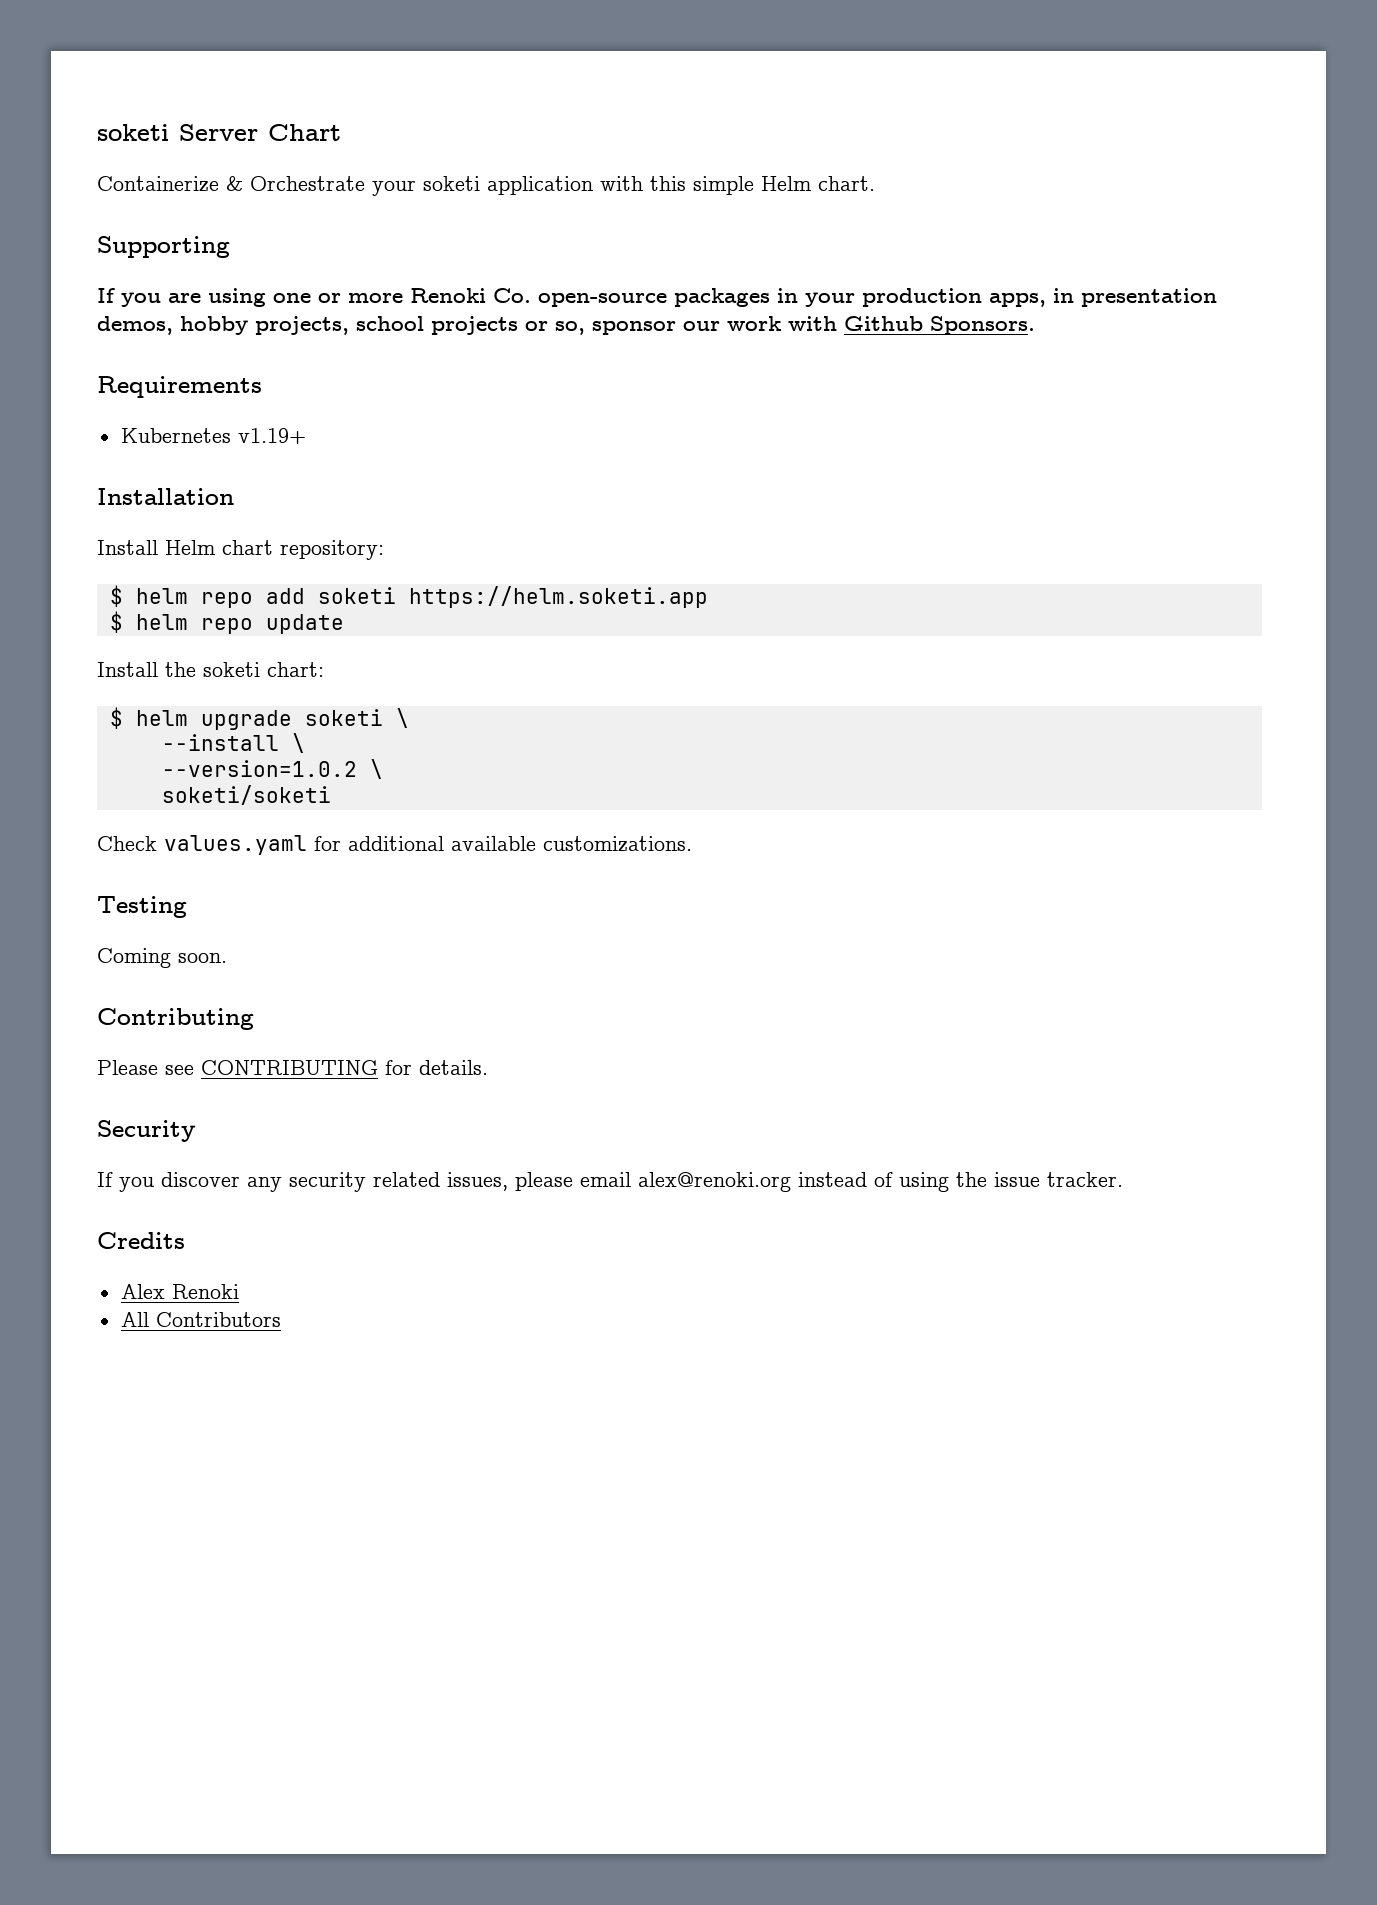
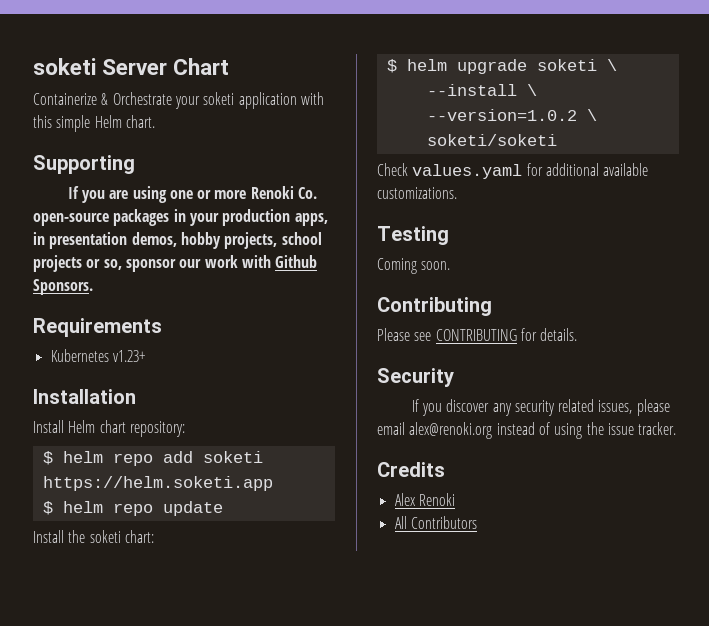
- Kubernetes v1.19+
+ Kubernetes v1.23+

